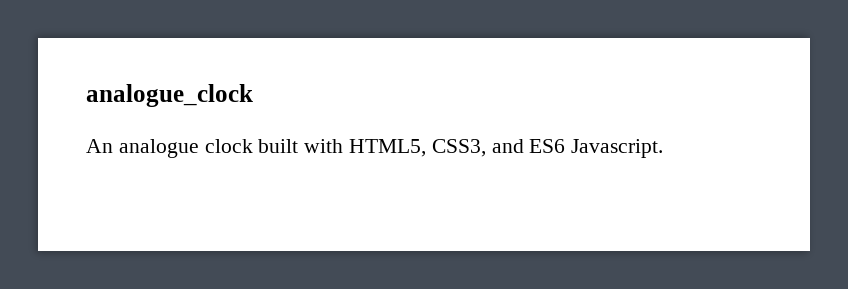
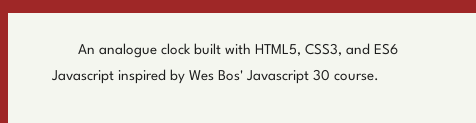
- analogue_clock
- An analogue clock built with HTML5, CSS3, and ES6 Javascript.
+ An analogue clock built with HTML5, CSS3, and ES6 Javascript inspired by Wes Bos' Javascript 30 course.

